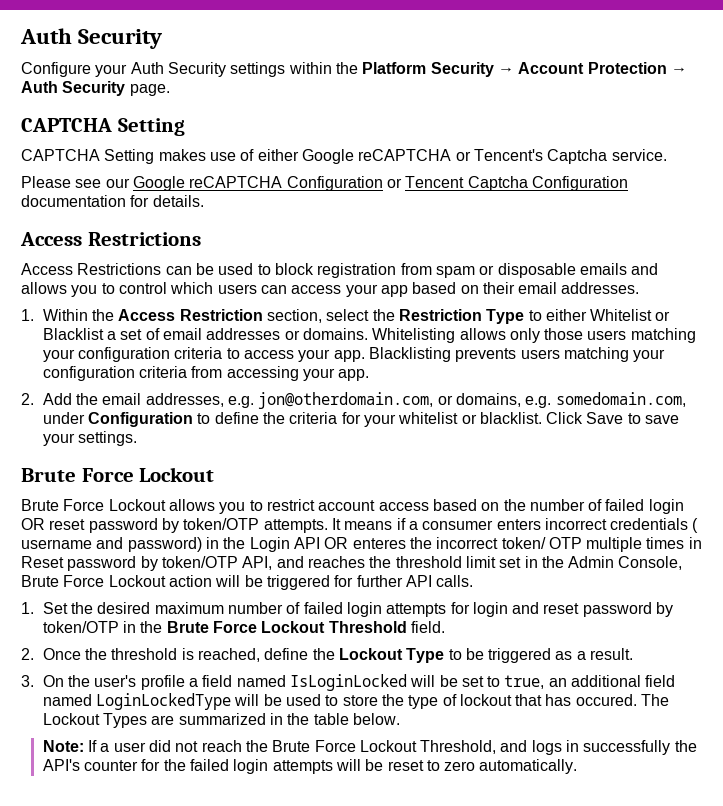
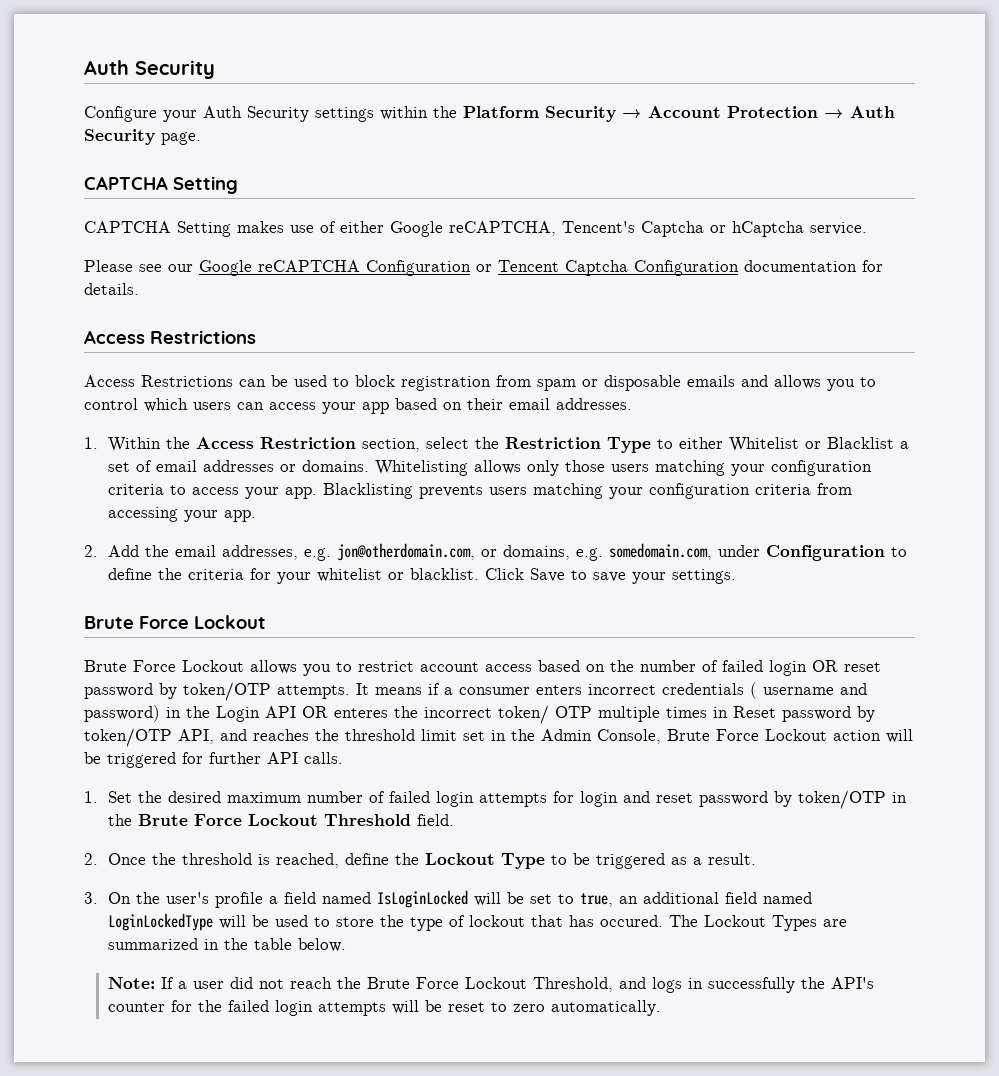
- CAPTCHA Setting makes use of either Google reCAPTCHA or Tencent's Captcha service.
+ CAPTCHA Setting makes use of either Google reCAPTCHA, Tencent's Captcha or hCaptcha service.

